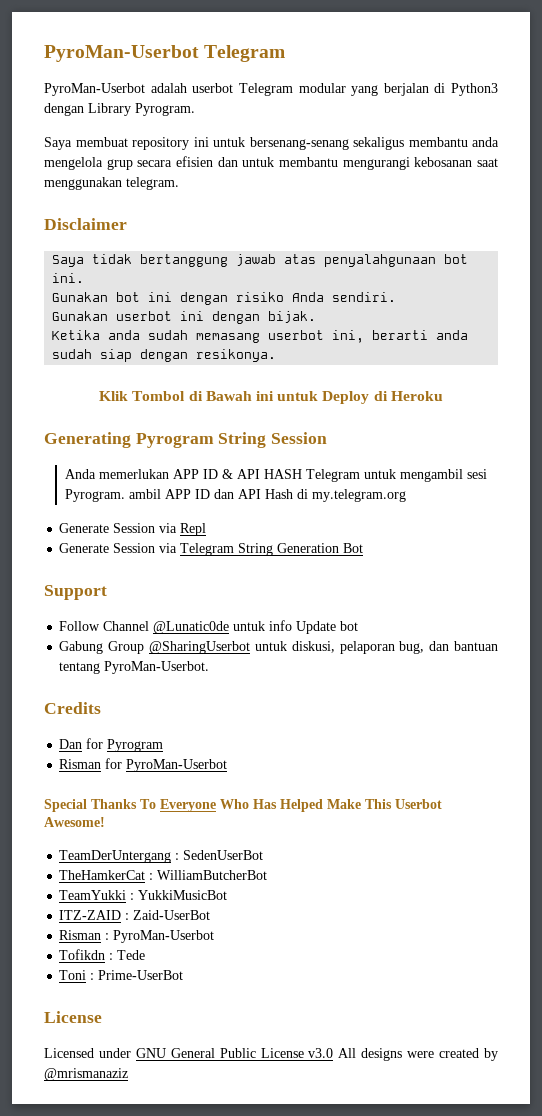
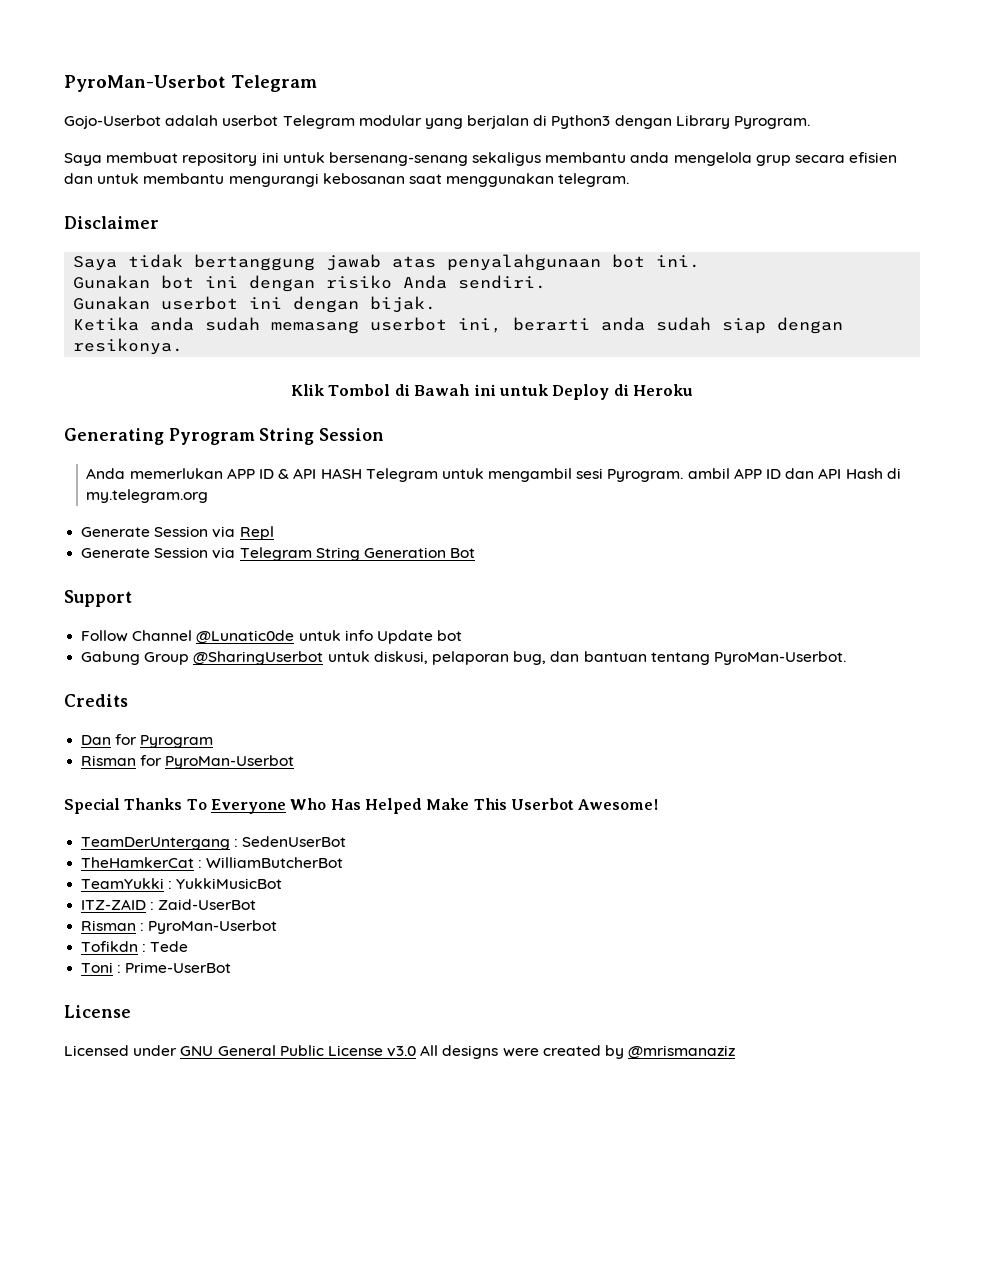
- PyroMan-Userbot adalah userbot Telegram modular yang berjalan di Python3 dengan Library Pyrogram.
+ Gojo-Userbot adalah userbot Telegram modular yang berjalan di Python3 dengan Library Pyrogram.

